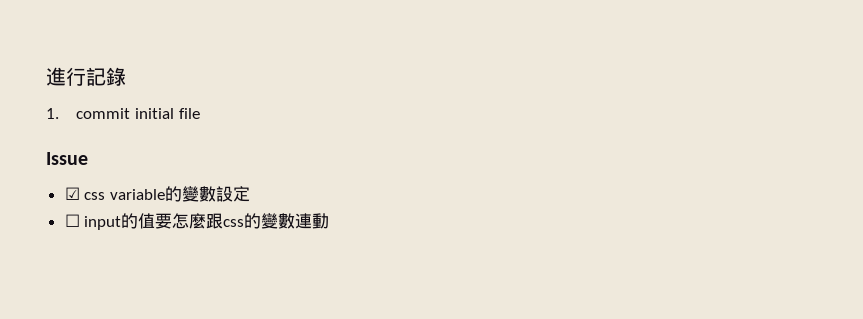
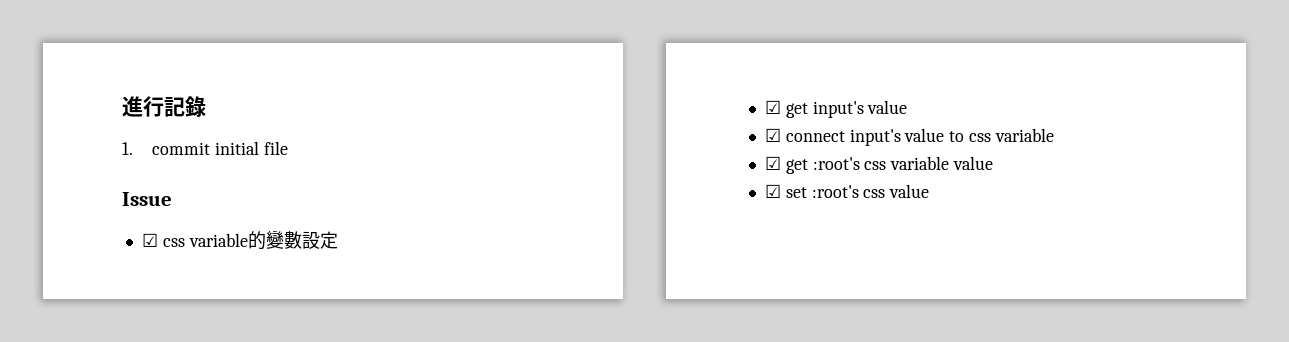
- ☐ input的值要怎麼跟css的變數連動
+ ☑ get input's value
+ ☑ connect input's value to css variable
+ ☑ get :root's css variable value
+ ☑ set :root's css value

